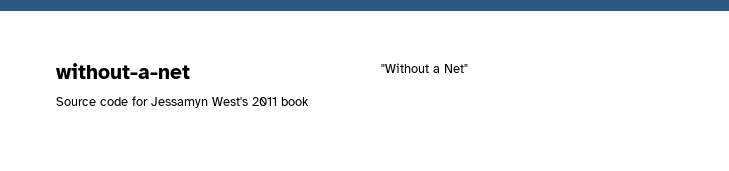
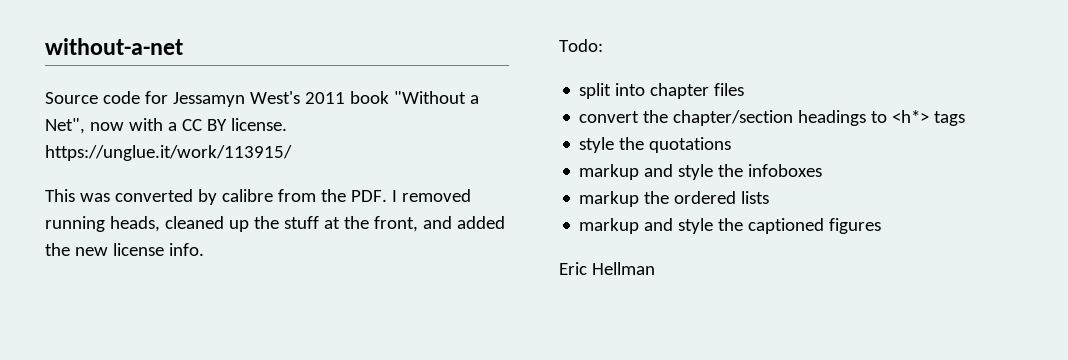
- Source code for Jessamyn West's 2011 book "Without a Net"
+ Source code for Jessamyn West's 2011 book "Without a Net", now with a CC BY license. https://unglue.it/work/113915/
+ This was converted by calibre from the PDF. I removed running heads, cleaned up the stuff at the front, and added the new license info.
+ Todo:
+ split into chapter files
+ convert the chapter/section headings to <h*> tags
+ style the quotations
+ markup and style the infoboxes
+ markup the ordered lists
+ markup and style the captioned figures
+ Eric Hellman

